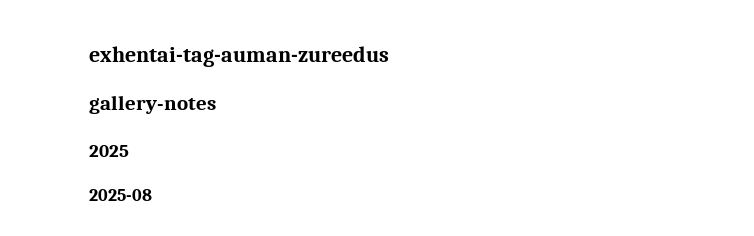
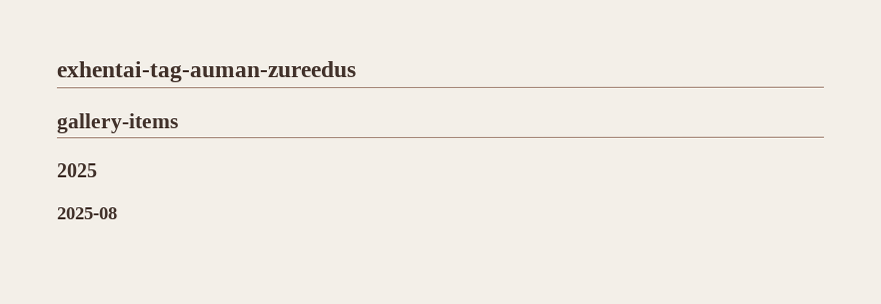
- gallery-notes
+ gallery-items

